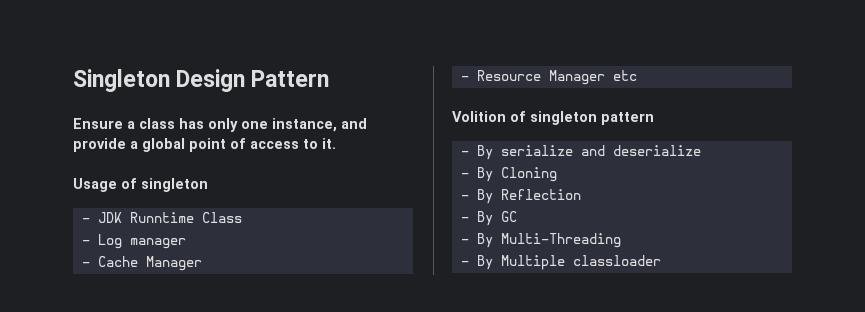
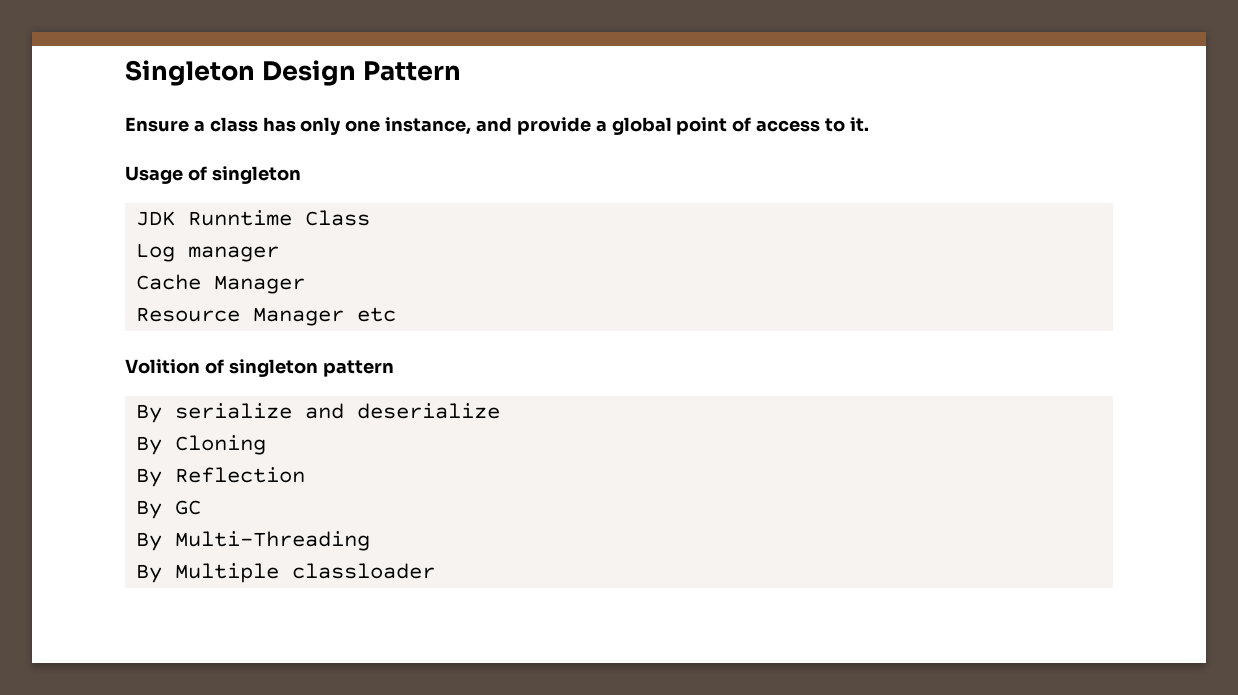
- - JDK Runntime Class
+ JDK Runntime Class
- - Log manager
+ Log manager
- - Cache Manager
+ Cache Manager
- - Resource Manager etc
+ Resource Manager etc
- - By serialize and deserialize
+ By serialize and deserialize
- - By Cloning
+ By Cloning
- - By Reflection
+ By Reflection
- - By GC
+ By GC
- - By Multi-Threading
+ By Multi-Threading
- - By Multiple classloader
+ By Multiple classloader

